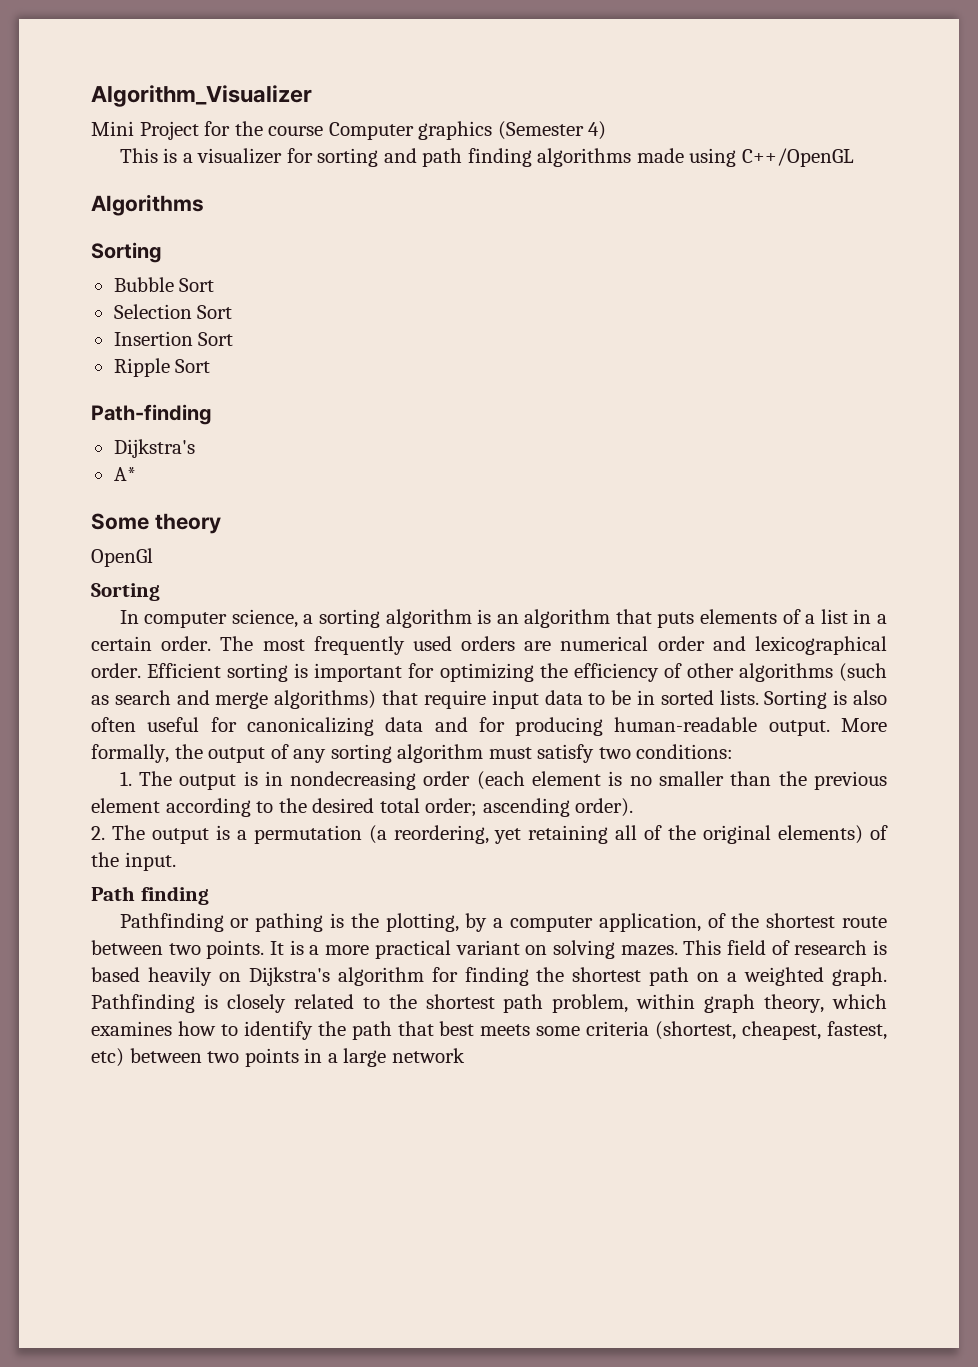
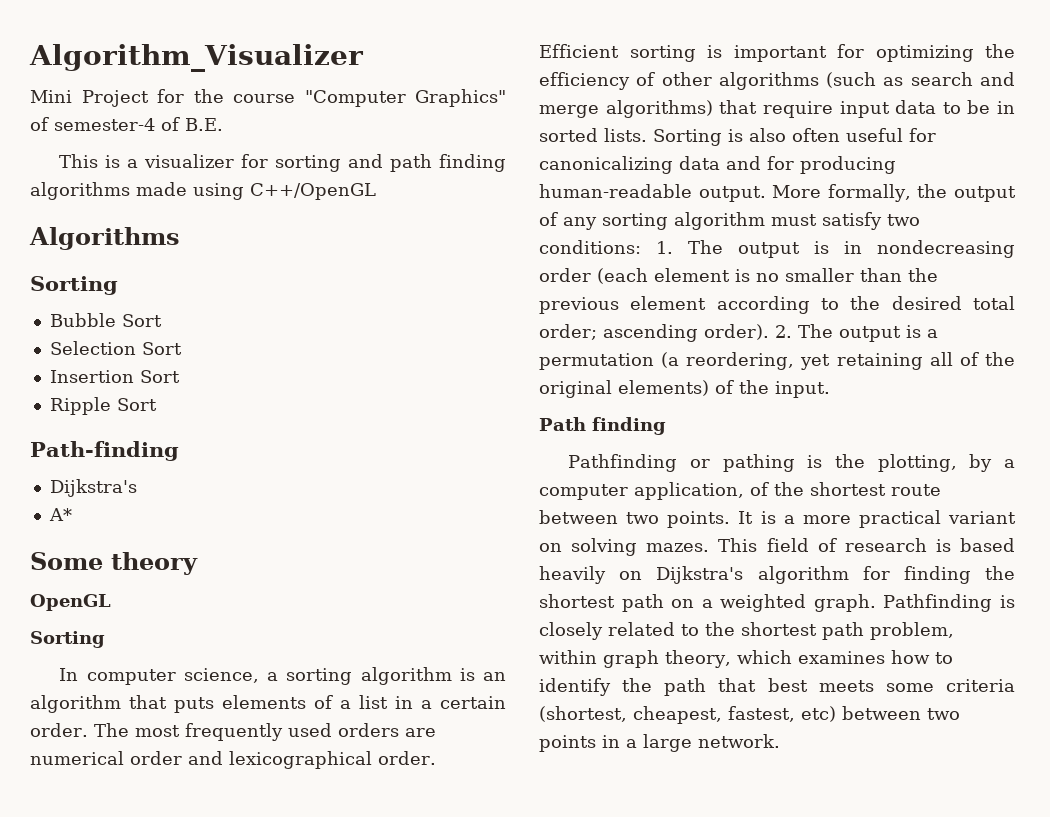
- Mini Project for the course Computer graphics (Semester 4)
+ Mini Project for the course "Computer Graphics" of semester-4 of B.E.
- OpenGl
+ OpenGL
- More formally, the output of any sorting algorithm must satisfy two conditions:
- 1. The output is in nondecreasing order (each element is no smaller than the previous element according to the desired total order; ascending order).
- 2. The output is a permutation (a reordering, yet retaining all of the original elements) of the input.
+ More formally, the output of any sorting algorithm must satisfy two conditions: 1. The output is in nondecreasing order (each element is no smaller than the previous element according to the desired total order; ascending order). 2. The output is a permutation (a reordering, yet retaining all of the original elements) of the input.
- Pathfinding is closely related to the shortest path problem, within graph theory, which examines how to identify the path that best meets some criteria (shortest, cheapest, fastest, etc) between two points in a large network
+ Pathfinding is closely related to the shortest path problem, within graph theory, which examines how to identify the path that best meets some criteria (shortest, cheapest, fastest, etc) between two points in a large network.

